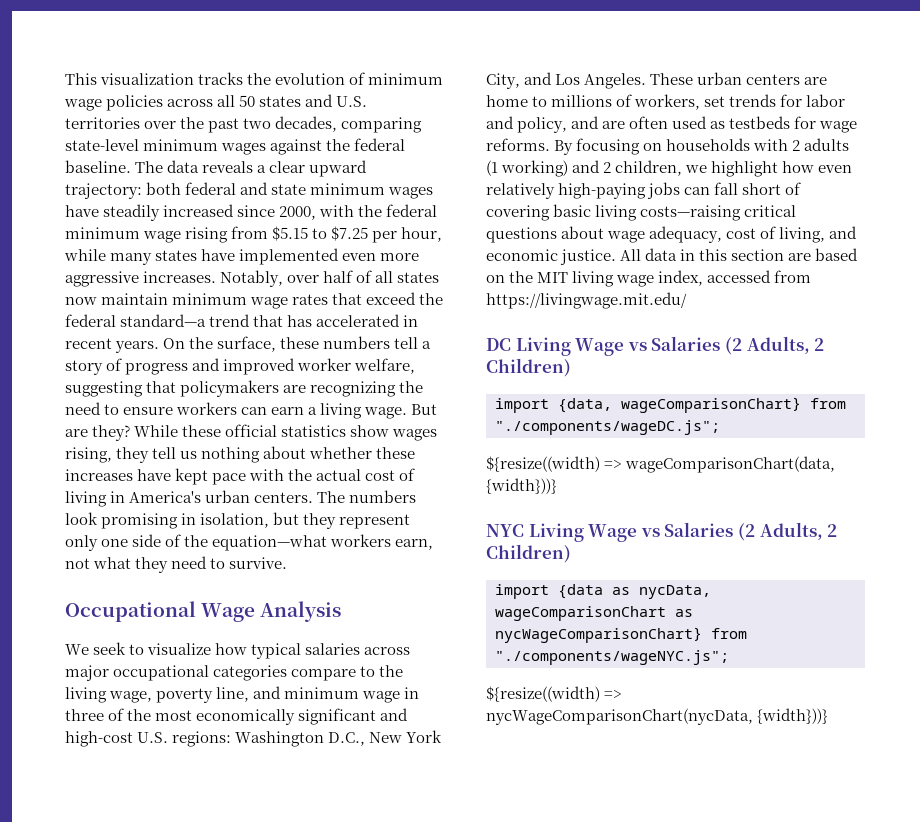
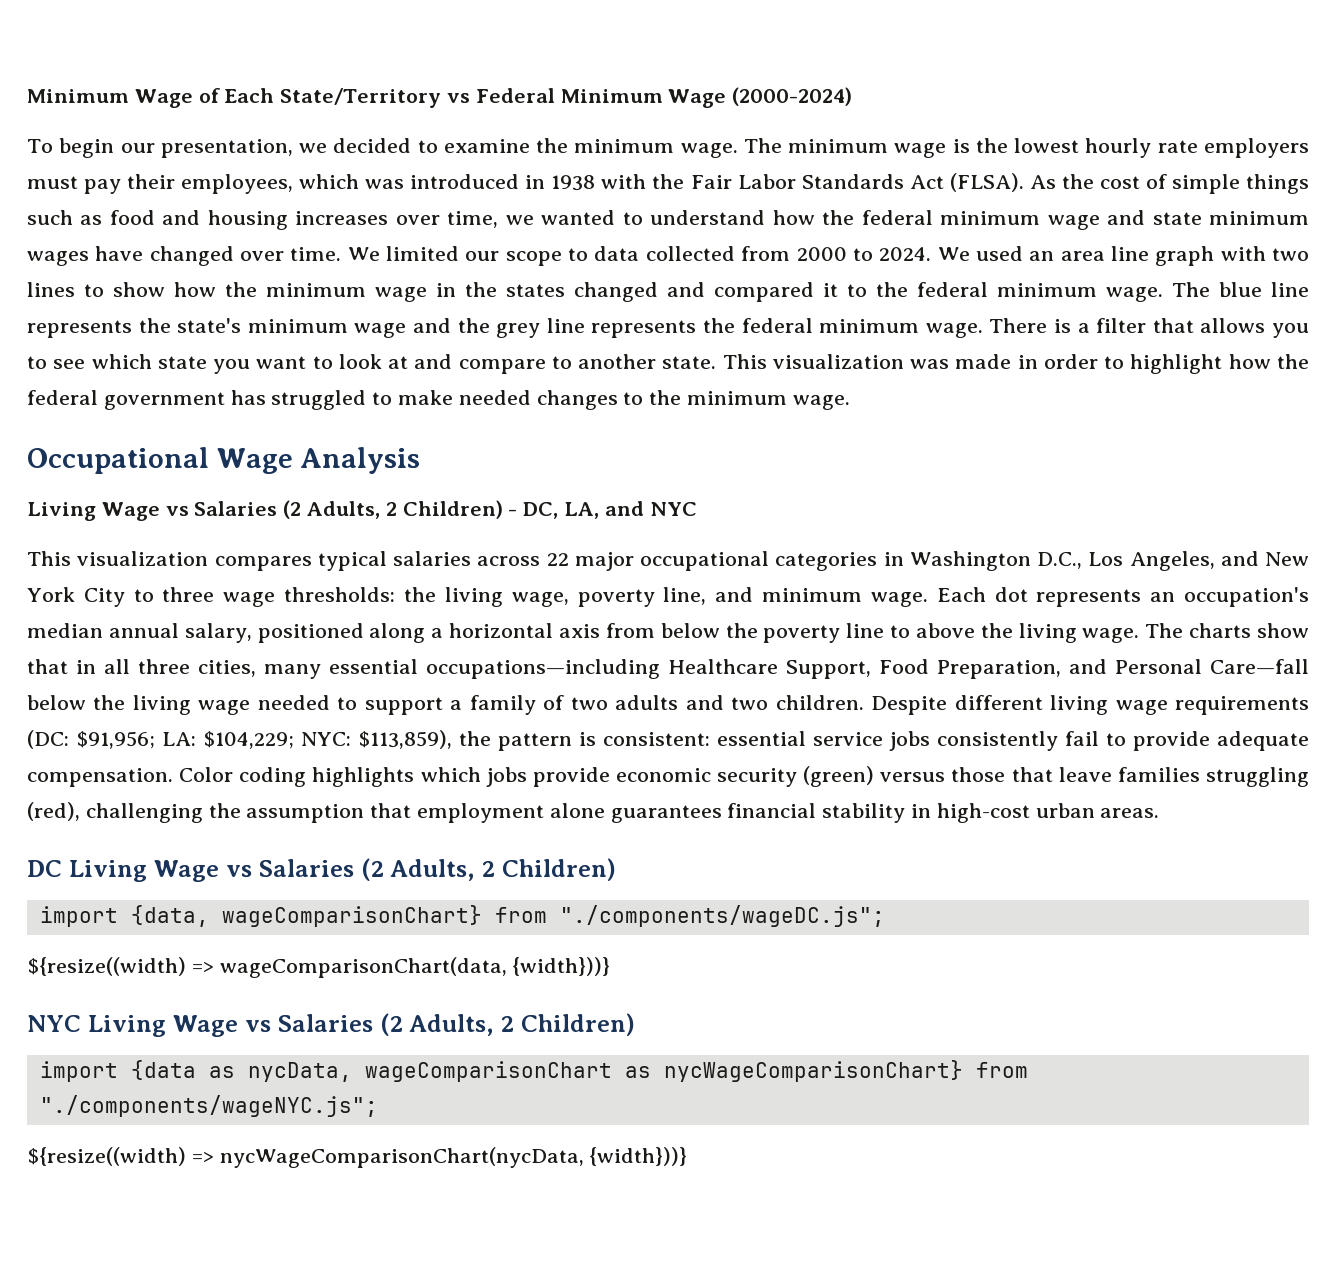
- This visualization tracks the evolution of minimum wage policies across all 50 states and U.S. territories over the past two decades, comparing state-level minimum wages against the federal baseline. The data reveals a clear upward trajectory: both federal and state minimum wages have steadily increased since 2000, with the federal minimum wage rising from $5.15 to $7.25 per hour, while many states have implemented even more aggressive increases. Notably, over half of all states now maintain minimum wage rates that exceed the federal standard—a trend that has accelerated in recent years. On the surface, these numbers tell a story of progress and improved worker welfare, suggesting that policymakers are recognizing the need to ensure workers can earn a living wage. But are they? While these official statistics show wages rising, they tell us nothing about whether these increases have kept pace with the actual cost of living in America's urban centers. The numbers look promising in isolation, but they represent only one side of the equation—what workers earn, not what they need to survive.
+ Minimum Wage of Each State/Territory vs Federal Minimum Wage (2000-2024)
+ To begin our presentation, we decided to examine the minimum wage. The minimum wage is the lowest hourly rate employers must pay their employees, which was introduced in 1938 with the Fair Labor Standards Act (FLSA). As the cost of simple things such as food and housing increases over time, we wanted to understand how the federal minimum wage and state minimum wages have changed over time. We limited our scope to data collected from 2000 to 2024. We used an area line graph with two lines to show how the minimum wage in the states changed and compared it to the federal minimum wage. The blue line represents the state's minimum wage and the grey line represents the federal minimum wage. There is a filter that allows you to see which state you want to look at and compare to another state. This visualization was made in order to highlight how the federal government has struggled to make needed changes to the minimum wage.
  Occupational Wage Analysis
- We seek to visualize how typical salaries across major occupational categories compare to the living wage, poverty line, and minimum wage in three of the most economically significant and high-cost U.S. regions: Washington D.C., New York City, and Los Angeles. These urban centers are home to millions of workers, set trends for labor and policy, and are often used as testbeds for wage reforms. By focusing on households with 2 adults (1 working) and 2 children, we highlight how even relatively high-paying jobs can fall short of covering basic living costs—raising critical questions about wage adequacy, cost of living, and economic justice. All data in this section are based on the MIT living wage index, accessed from https://livingwage.mit.edu/
+ Living Wage vs Salaries (2 Adults, 2 Children) - DC, LA, and NYC
+ This visualization compares typical salaries across 22 major occupational categories in Washington D.C., Los Angeles, and New York City to three wage thresholds: the living wage, poverty line, and minimum wage. Each dot represents an occupation's median annual salary, positioned along a horizontal axis from below the poverty line to above the living wage. The charts show that in all three cities, many essential occupations—including Healthcare Support, Food Preparation, and Personal Care—fall below the living wage needed to support a family of two adults and two children. Despite different living wage requirements (DC: $91,956; LA: $104,229; NYC: $113,859), the pattern is consistent: essential service jobs consistently fail to provide adequate compensation. Color coding highlights which jobs provide economic security (green) versus those that leave families struggling (red), challenging the assumption that employment alone guarantees financial stability in high-cost urban areas.

